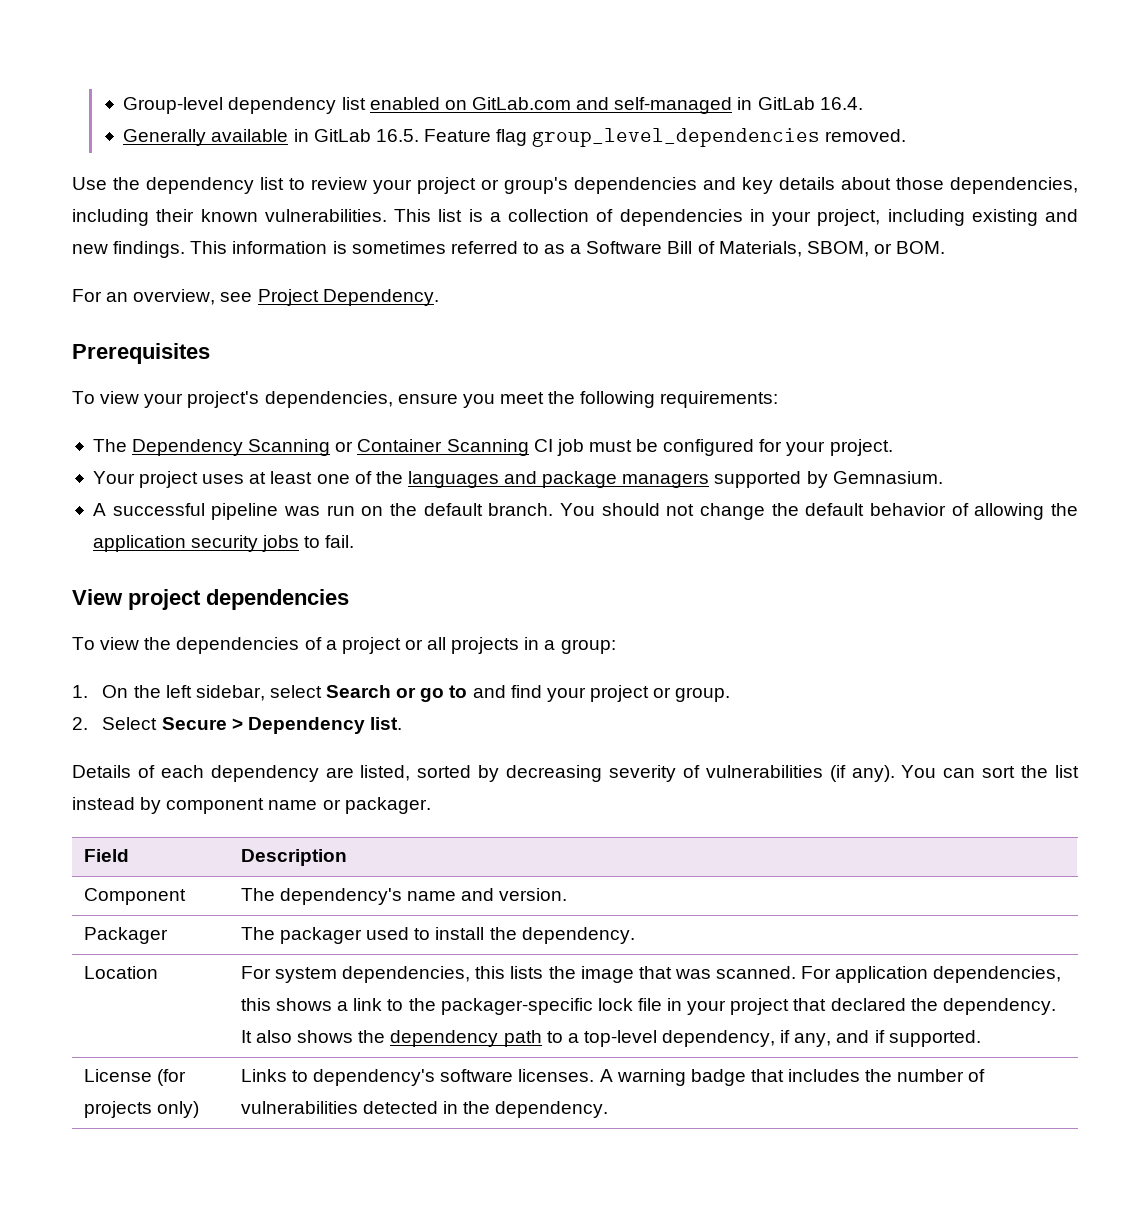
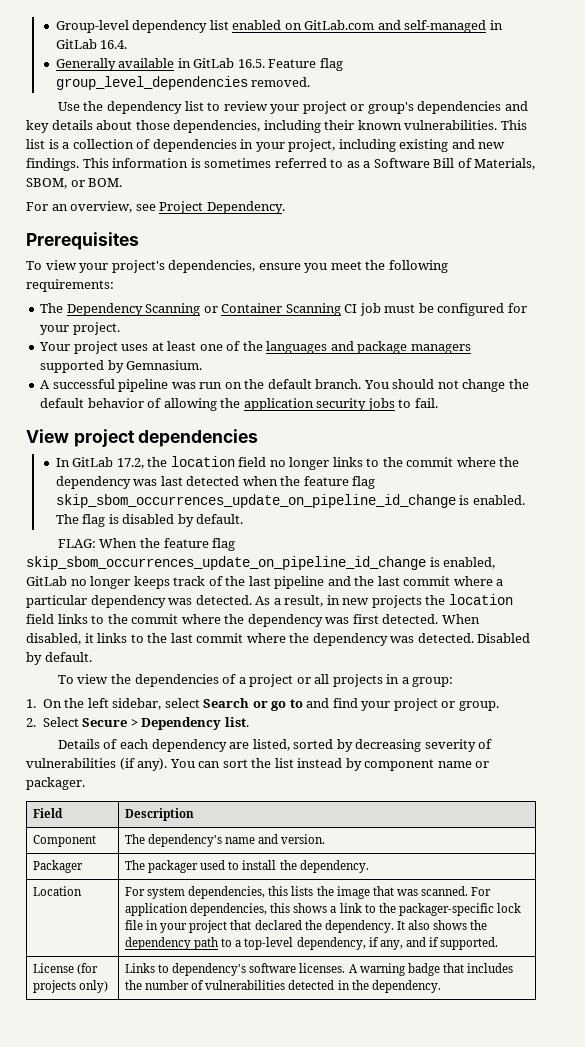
+ In GitLab 17.2, the location field no longer links to the commit where the dependency was last detected when the feature flag skip_sbom_occurrences_update_on_pipeline_id_change is enabled. The flag is disabled by default.
+ FLAG: When the feature flag skip_sbom_occurrences_update_on_pipeline_id_change is enabled, GitLab no longer keeps track of the last pipeline and the last commit where a particular dependency was detected. As a result, in new projects the location field links to the commit where the dependency was first detected. When disabled, it links to the last commit where the dependency was detected. Disabled by default.

